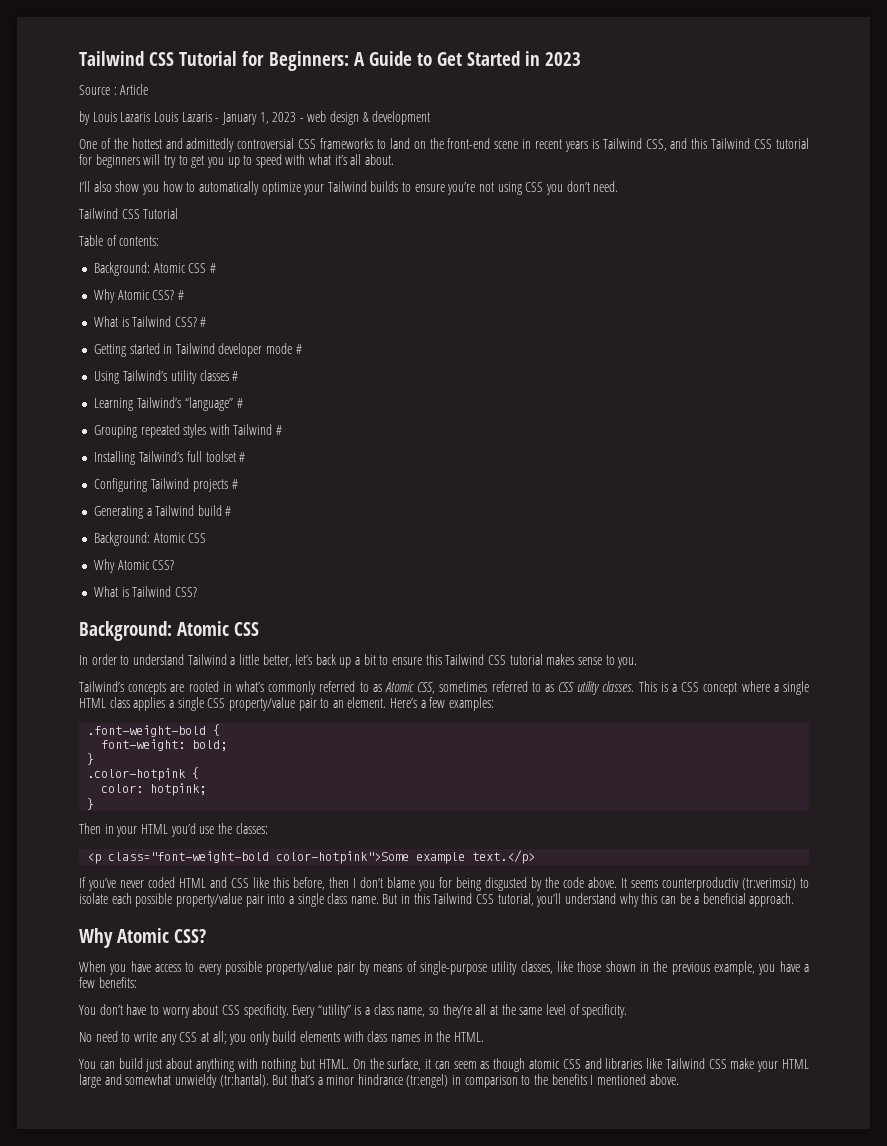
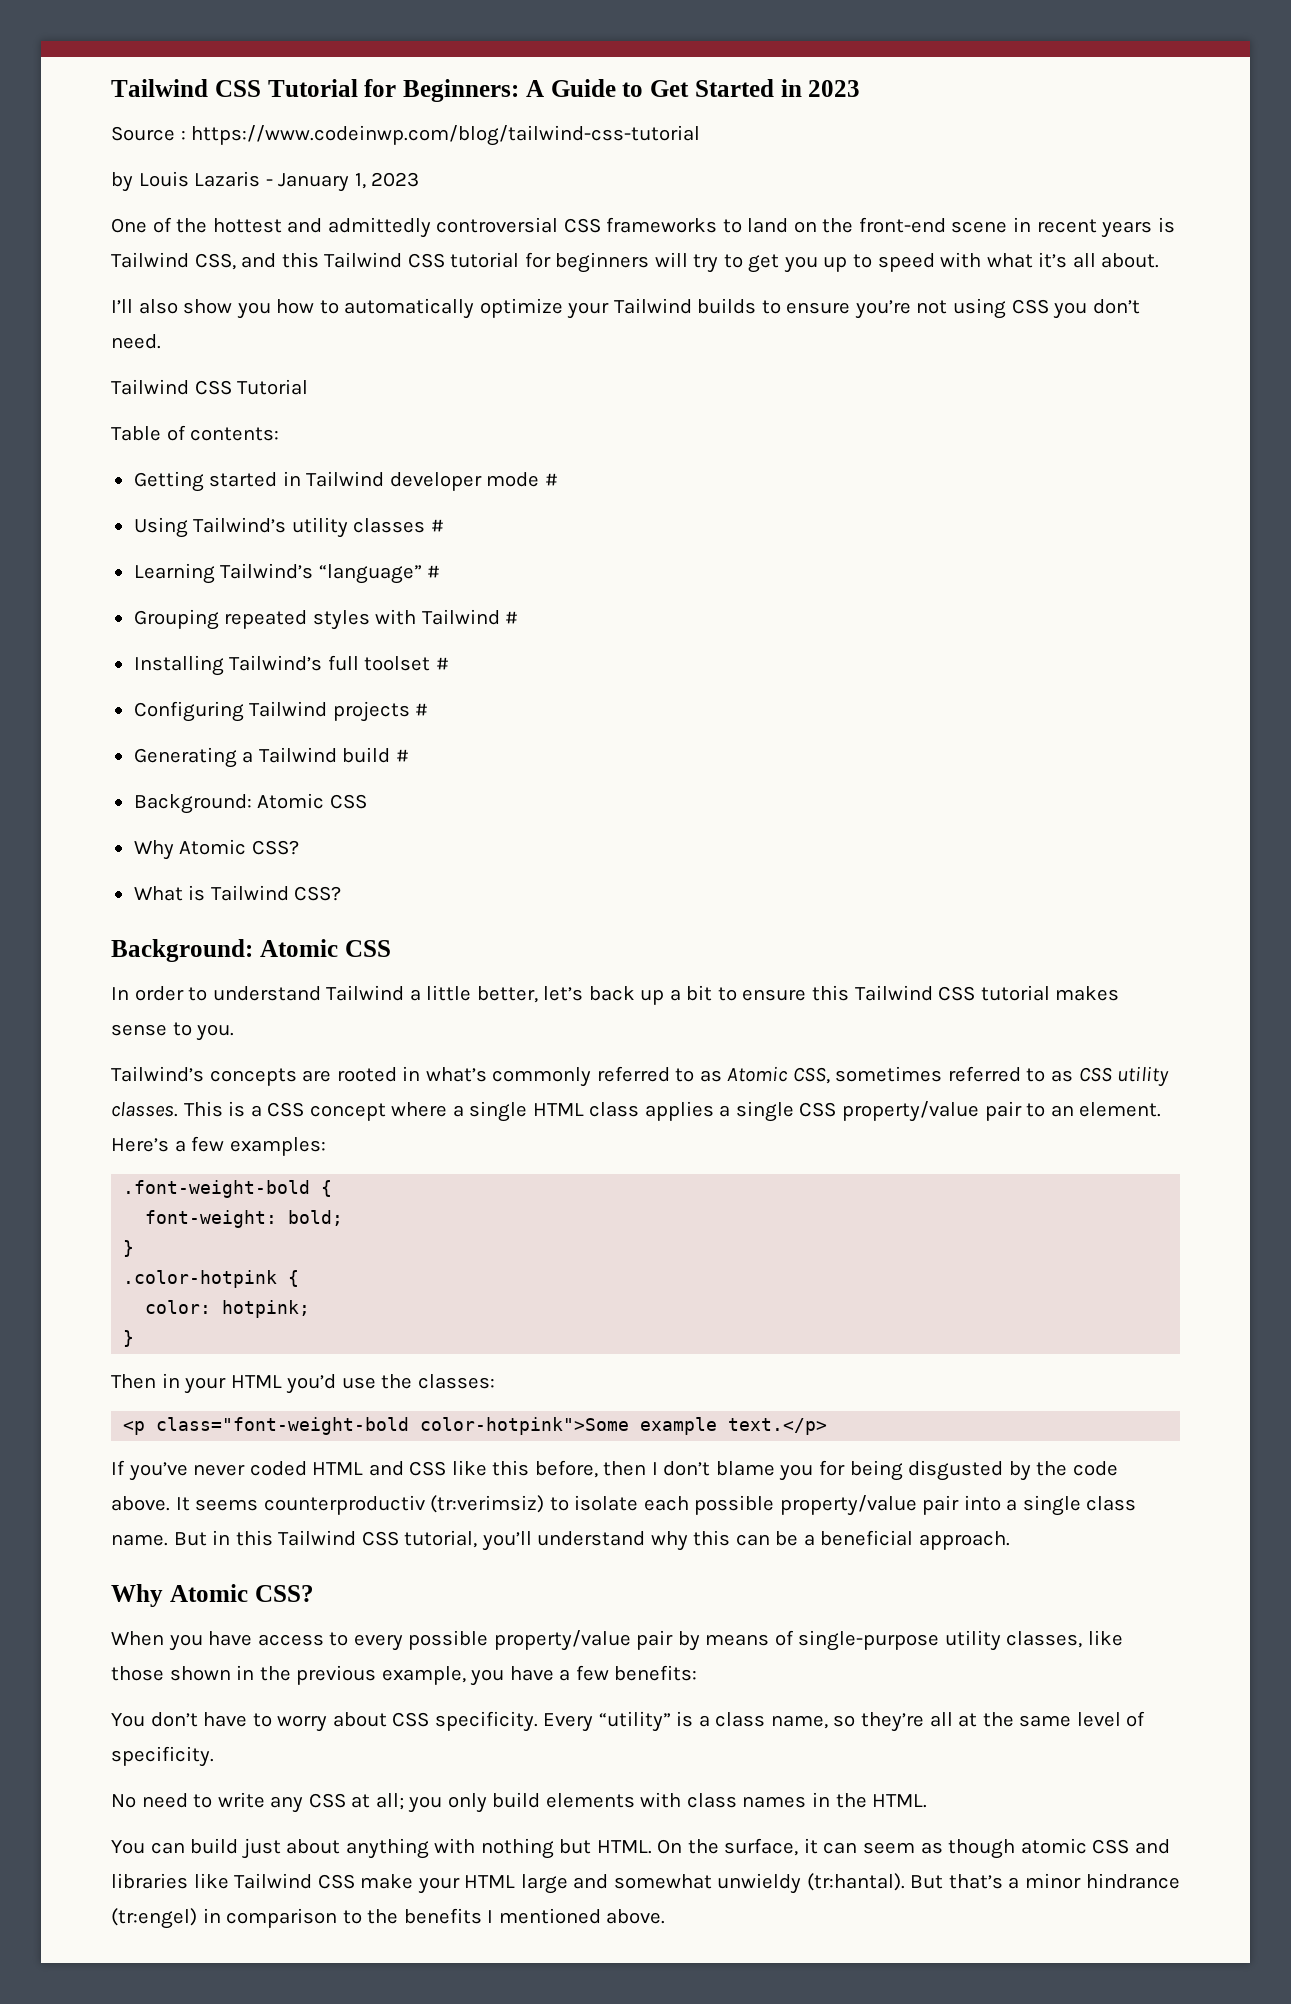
- Source : Article
+ Source : https://www.codeinwp.com/blog/tailwind-css-tutorial
- by Louis Lazaris Louis Lazaris - January 1, 2023 - web design & development
+ by Louis Lazaris - January 1, 2023
- Background: Atomic CSS #
- Why Atomic CSS? #
- What is Tailwind CSS? #

